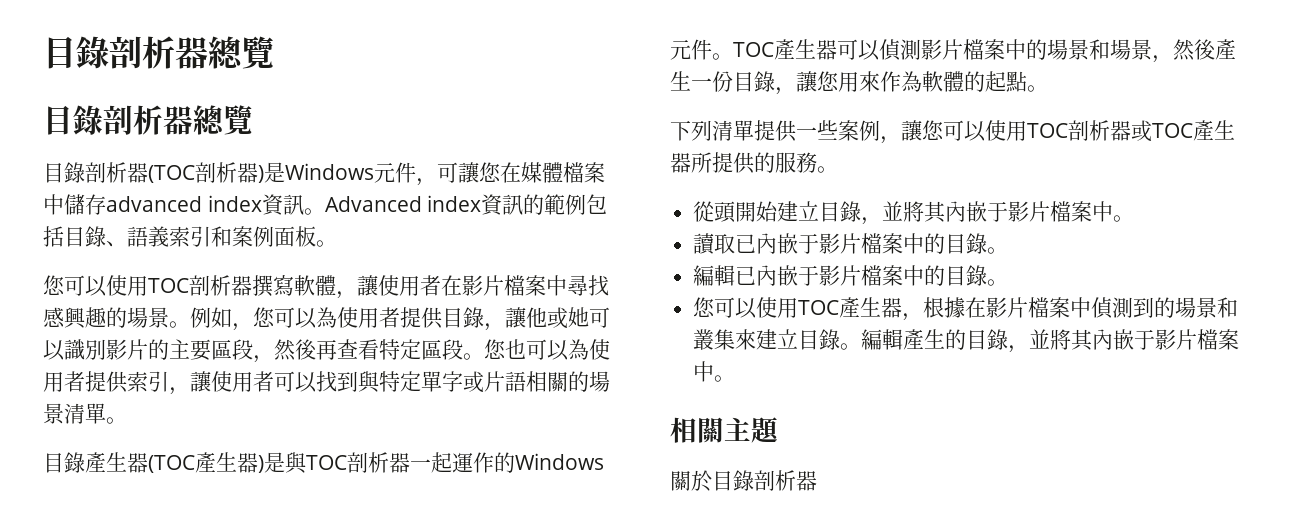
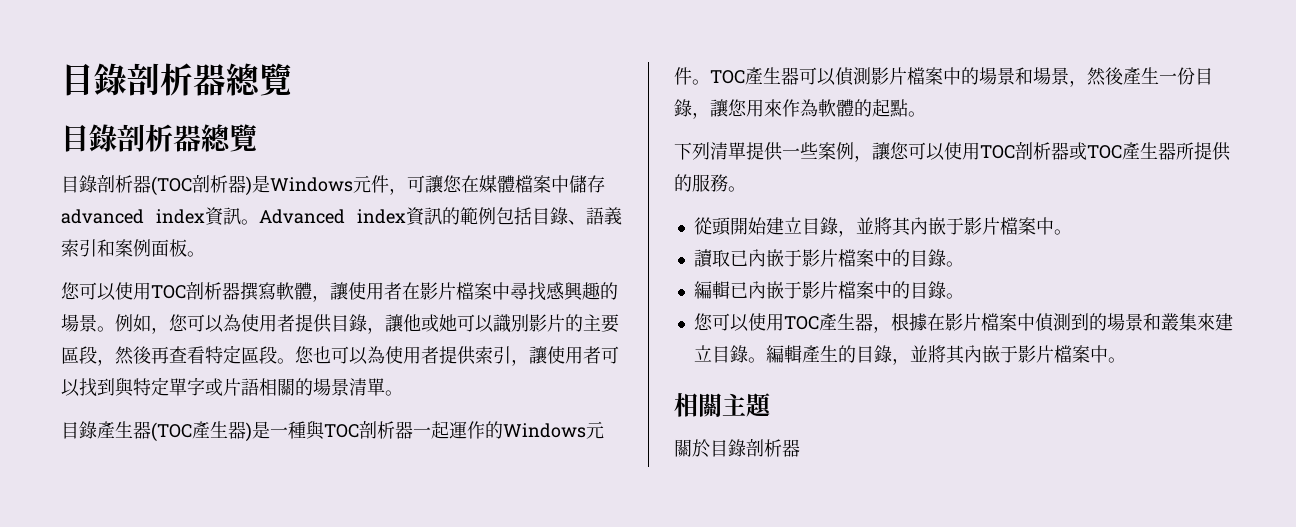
- 目錄產生器(TOC產生器)是與TOC剖析器一起運作的Windows元件。
+ 目錄產生器(TOC產生器)是一種與TOC剖析器一起運作的Windows元件。

